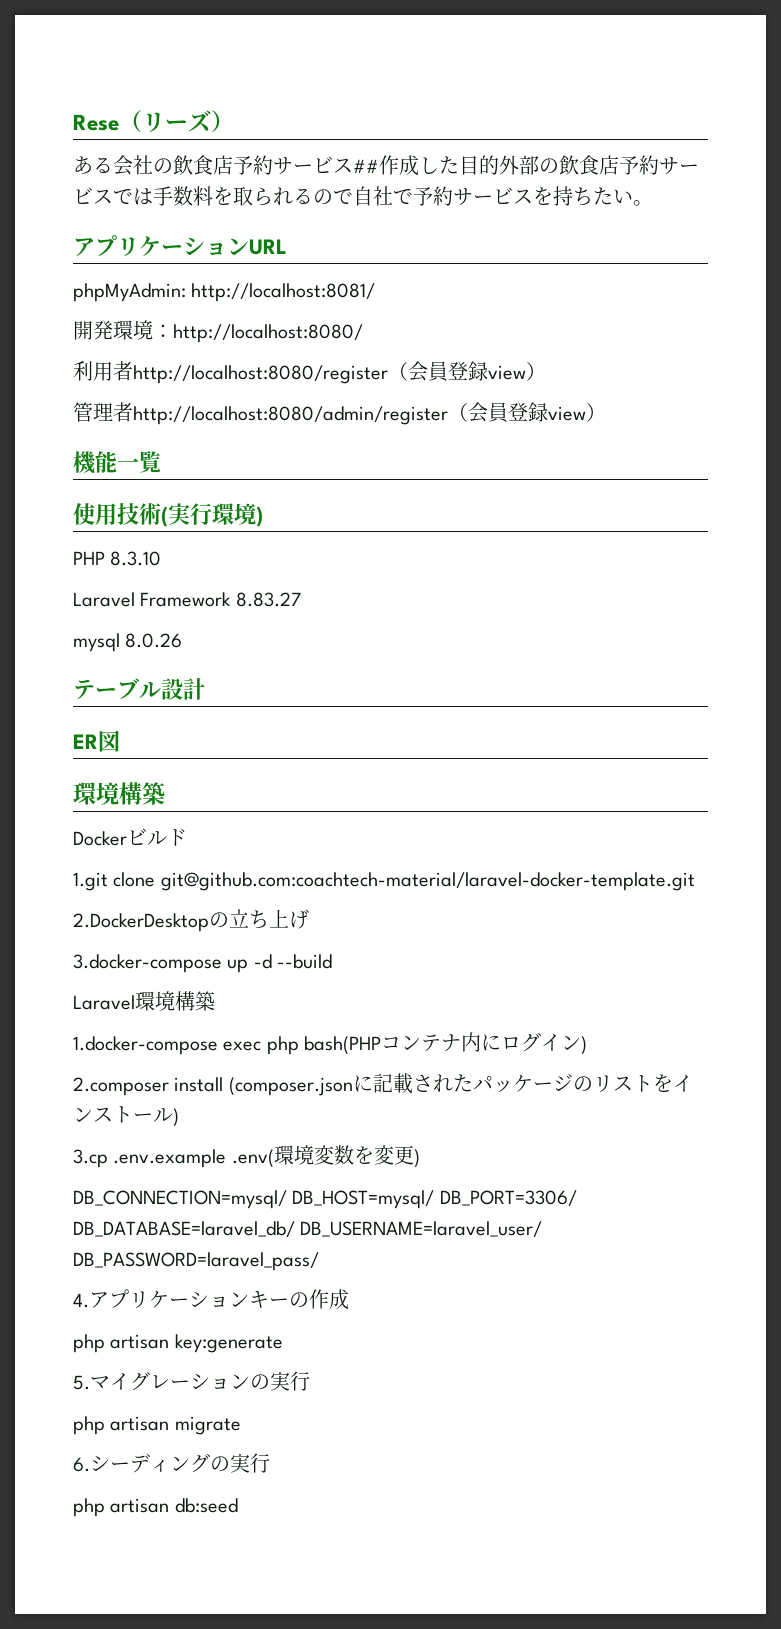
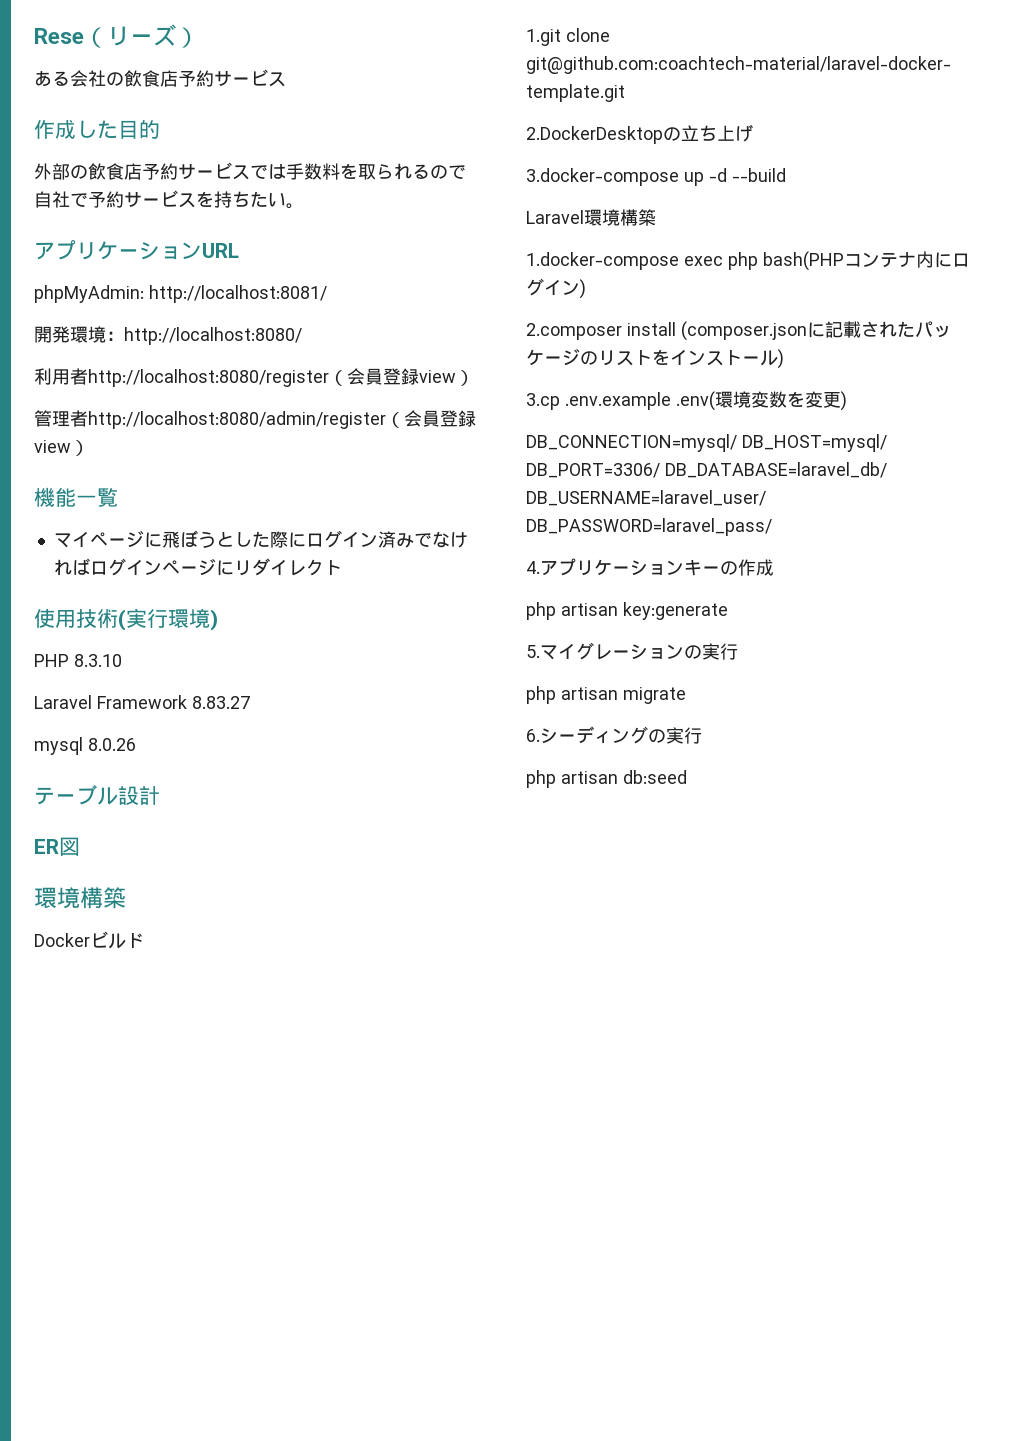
- ある会社の飲食店予約サービス##作成した目的外部の飲食店予約サービスでは手数料を取られるので自社で予約サービスを持ちたい。
+ ある会社の飲食店予約サービス
+ 作成した目的
+ 外部の飲食店予約サービスでは手数料を取られるので自社で予約サービスを持ちたい。
+ マイページに飛ぼうとした際にログイン済みでなければログインページにリダイレクト

